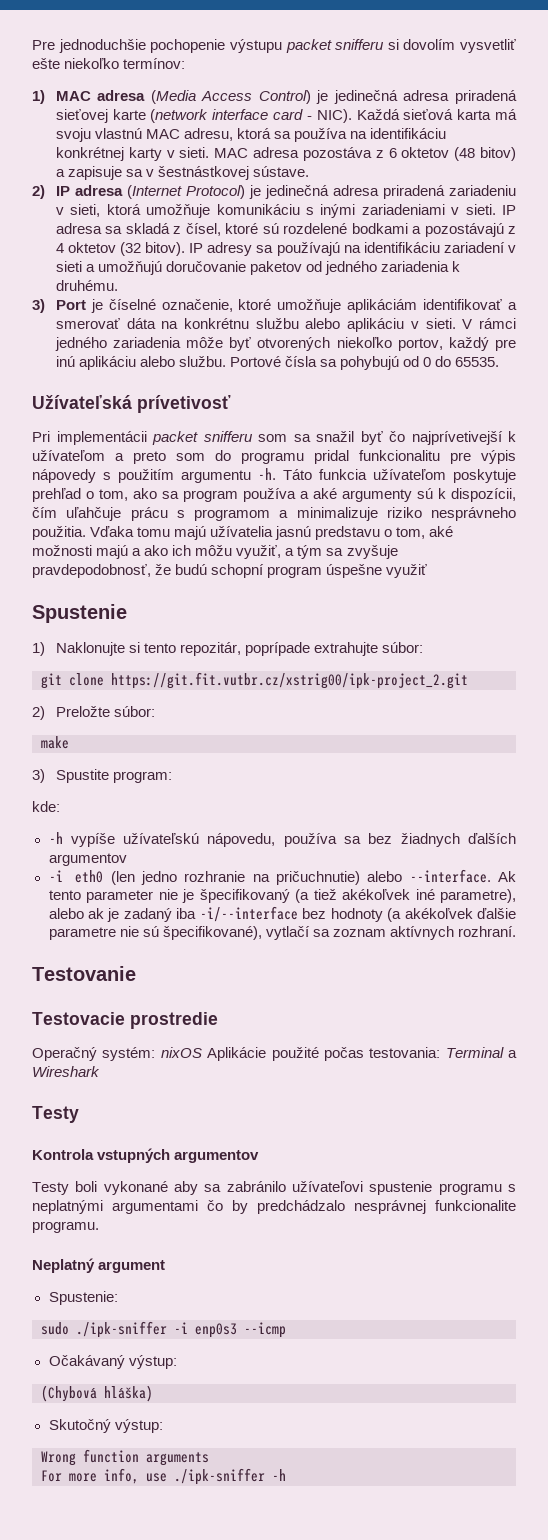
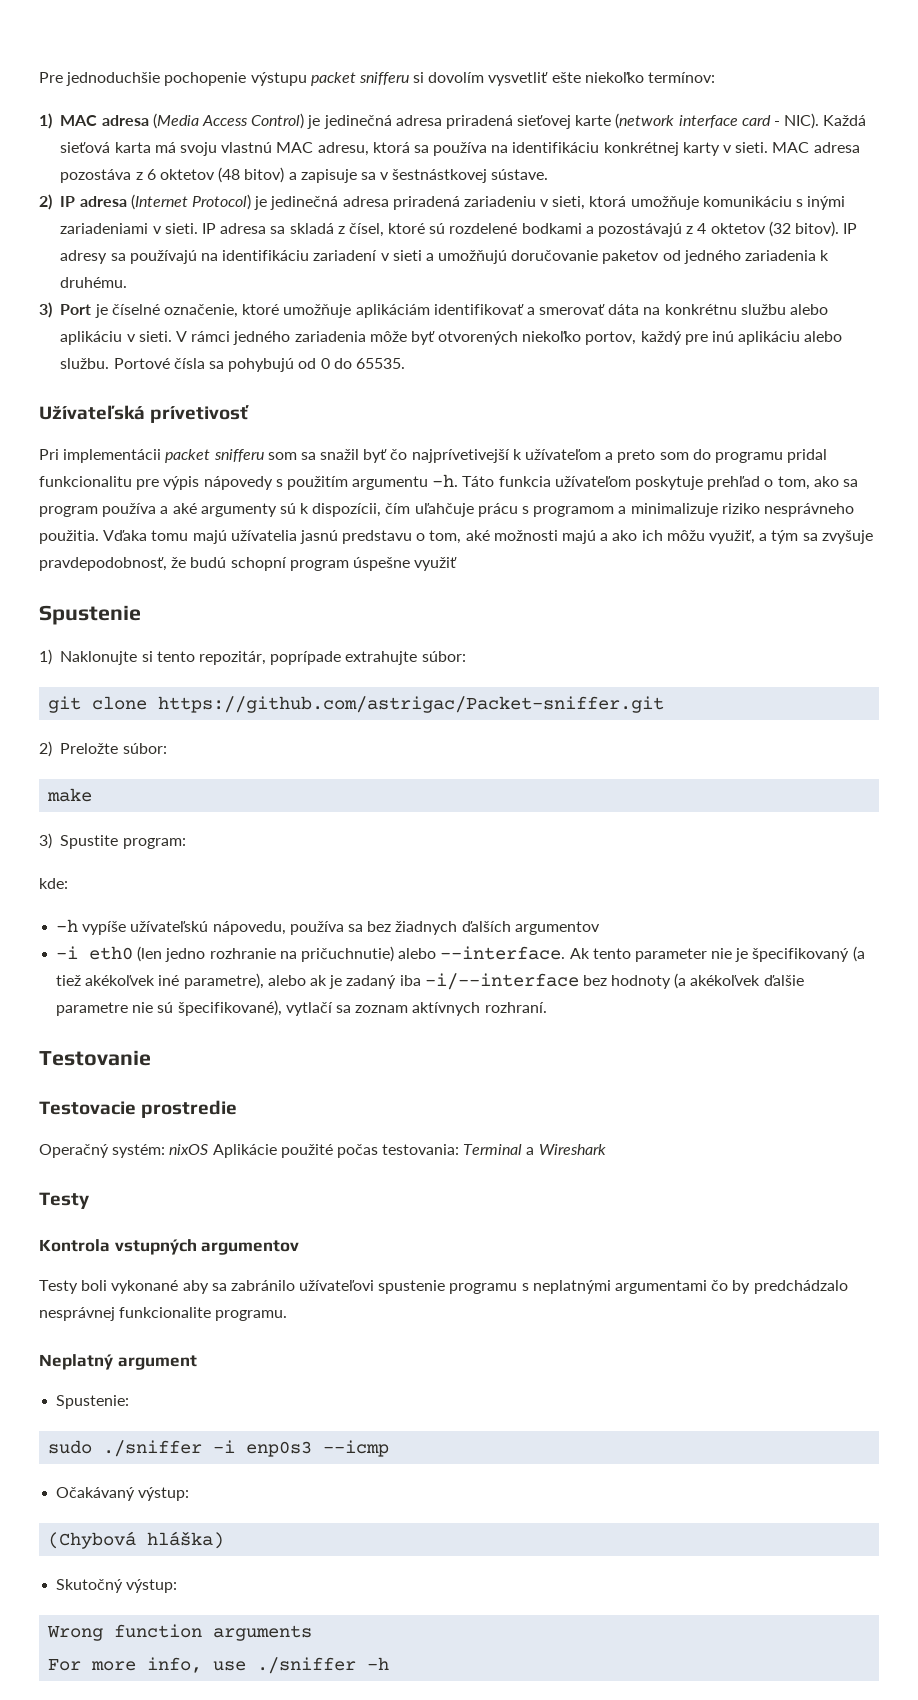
- git clone https://git.fit.vutbr.cz/xstrig00/ipk-project_2.git
+ git clone https://github.com/astrigac/Packet-sniffer.git
- sudo ./ipk-sniffer -i enp0s3 --icmp
+ sudo ./sniffer -i enp0s3 --icmp
- For more info, use ./ipk-sniffer -h
+ For more info, use ./sniffer -h

